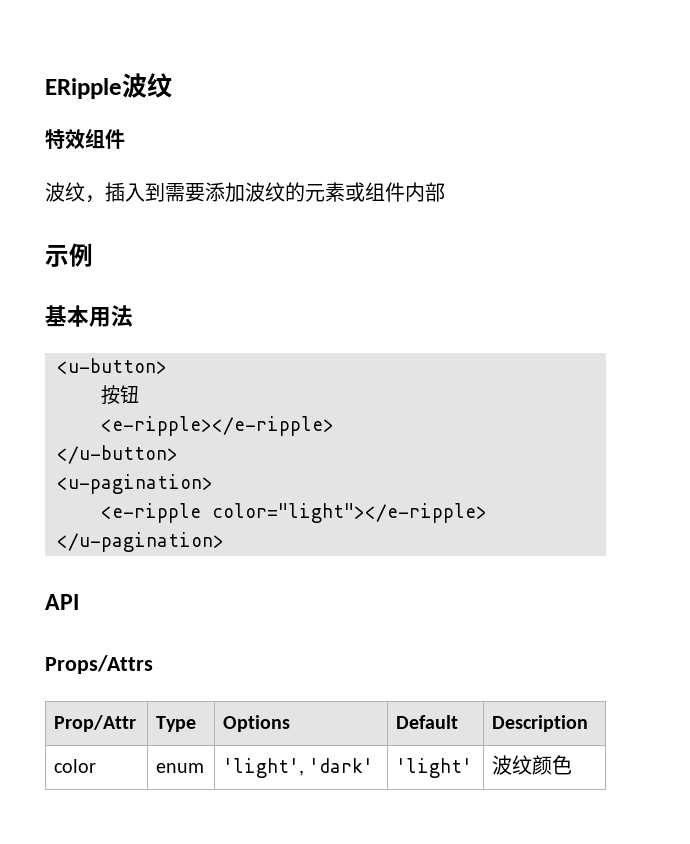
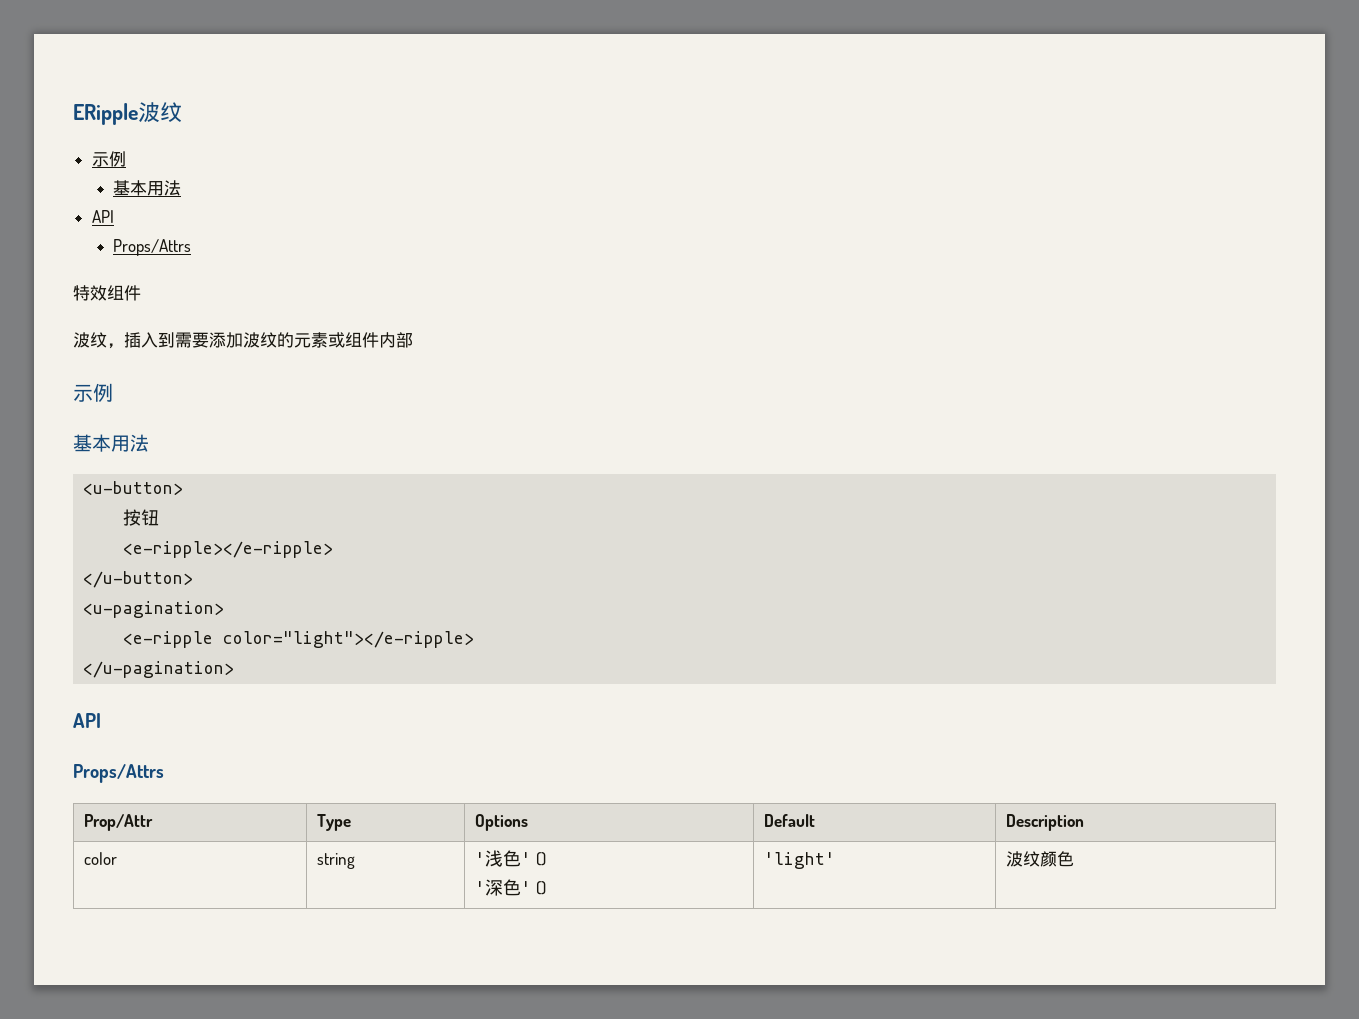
  ERipple波纹
+ 示例
+ 基本用法
+ API
+ Props/Attrs
- color | enum | 'light', 'dark' | 'light' | 波纹颜色
+ color | string | '浅色' ()
+ '深色' () | 'light' | 波纹颜色

